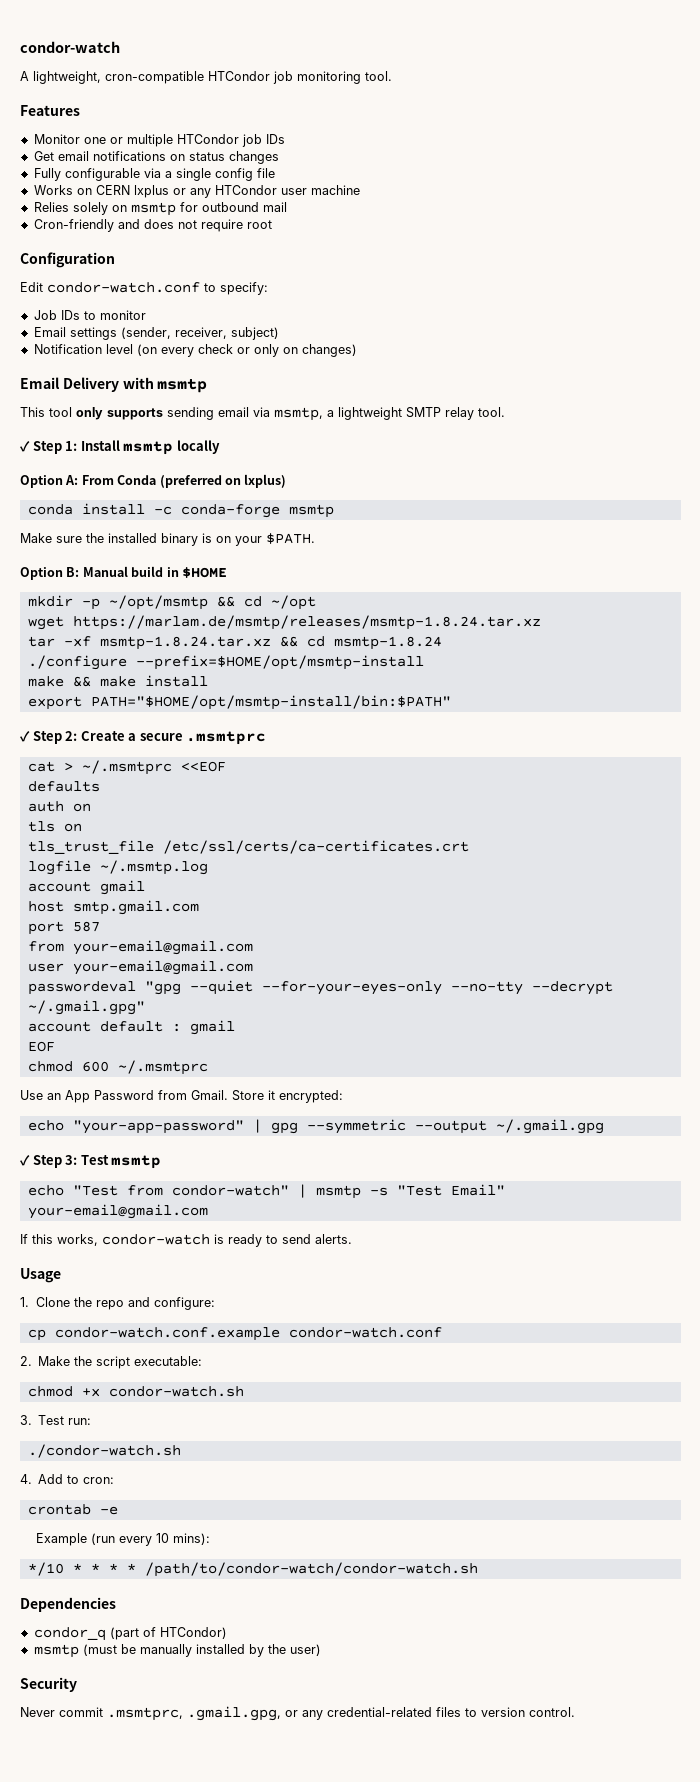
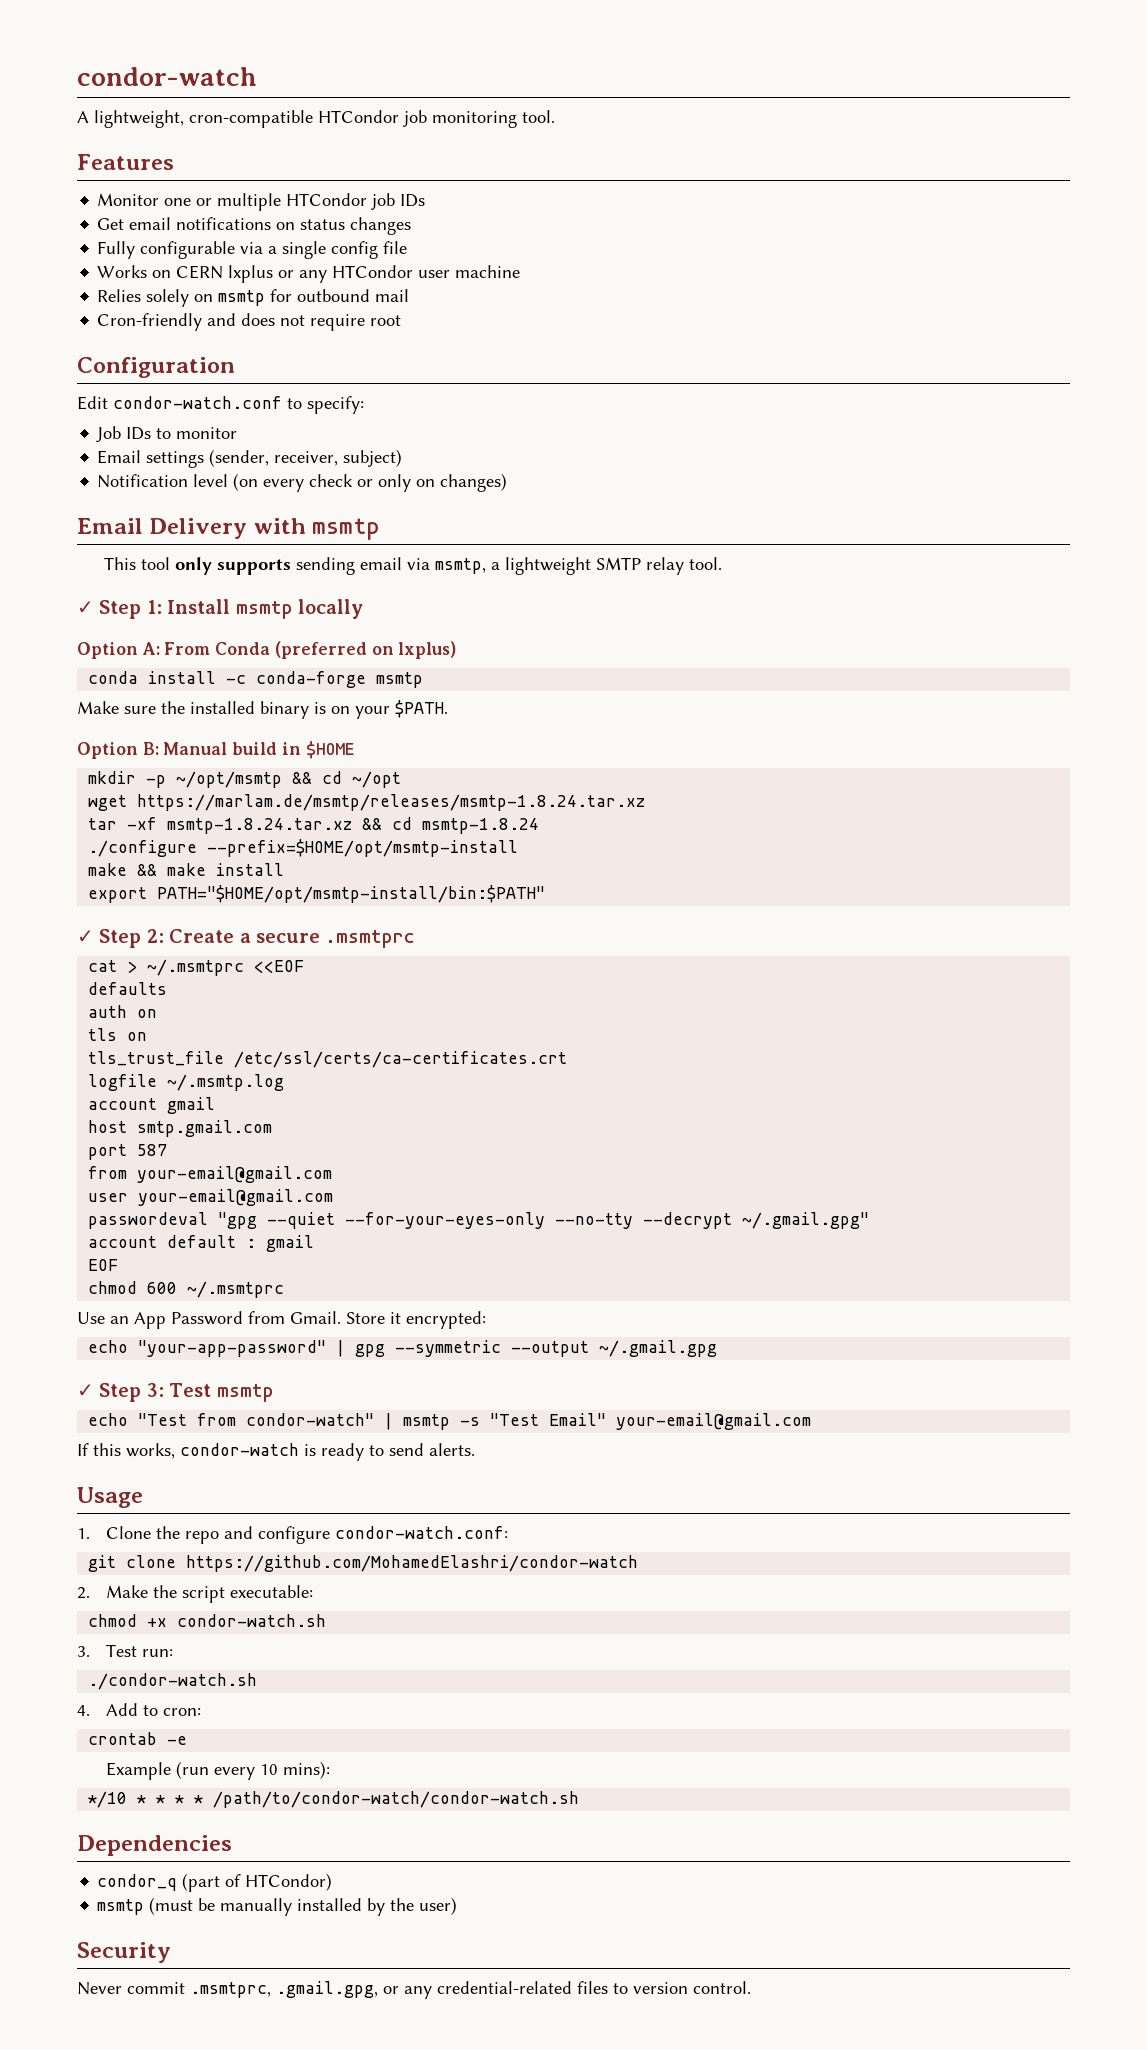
- 1. Clone the repo and configure:
- cp condor-watch.conf.example condor-watch.conf
+ 1. Clone the repo and configure condor-watch.conf:
+ git clone https://github.com/MohamedElashri/condor-watch

